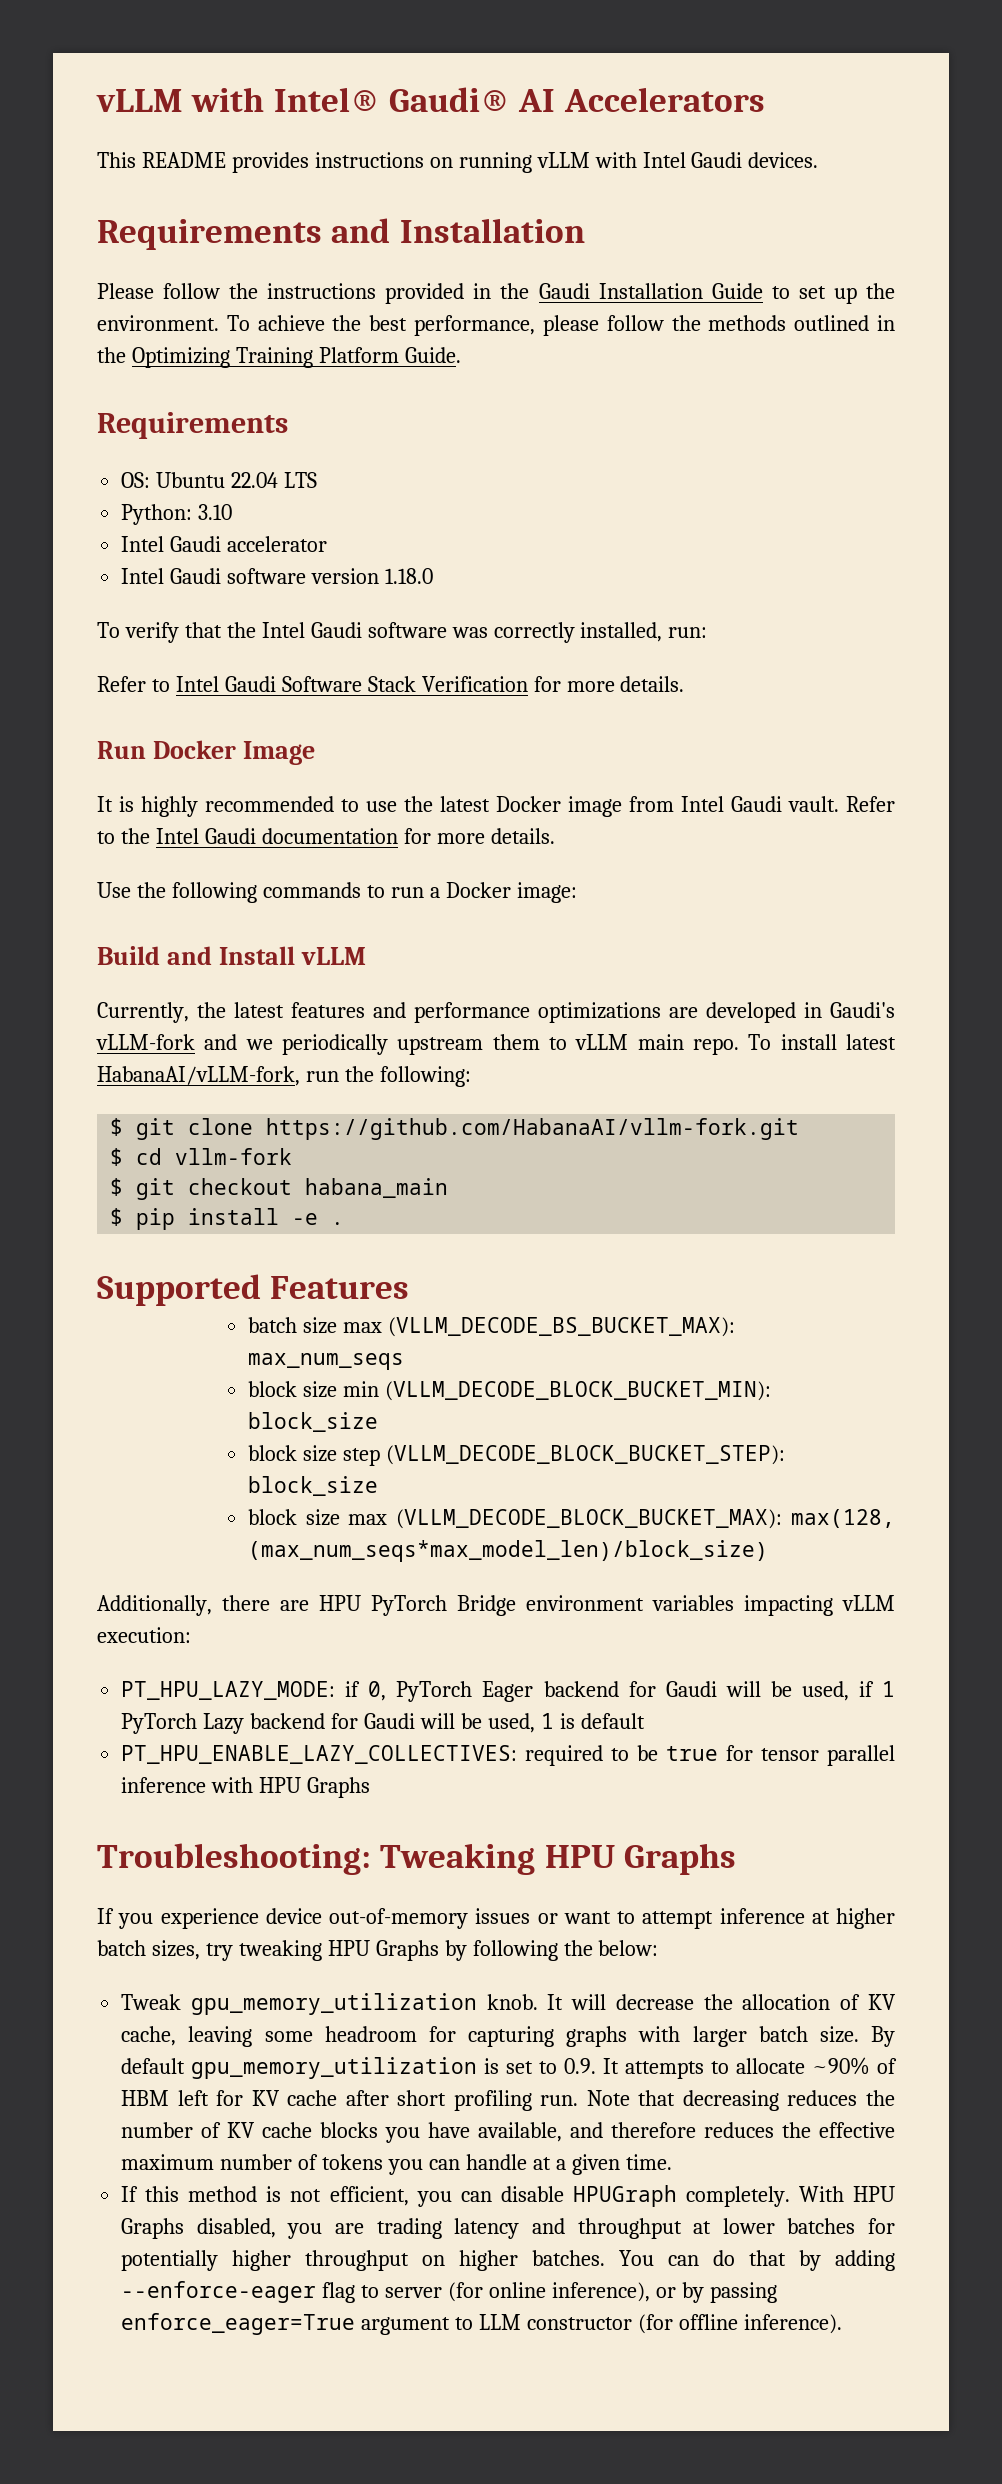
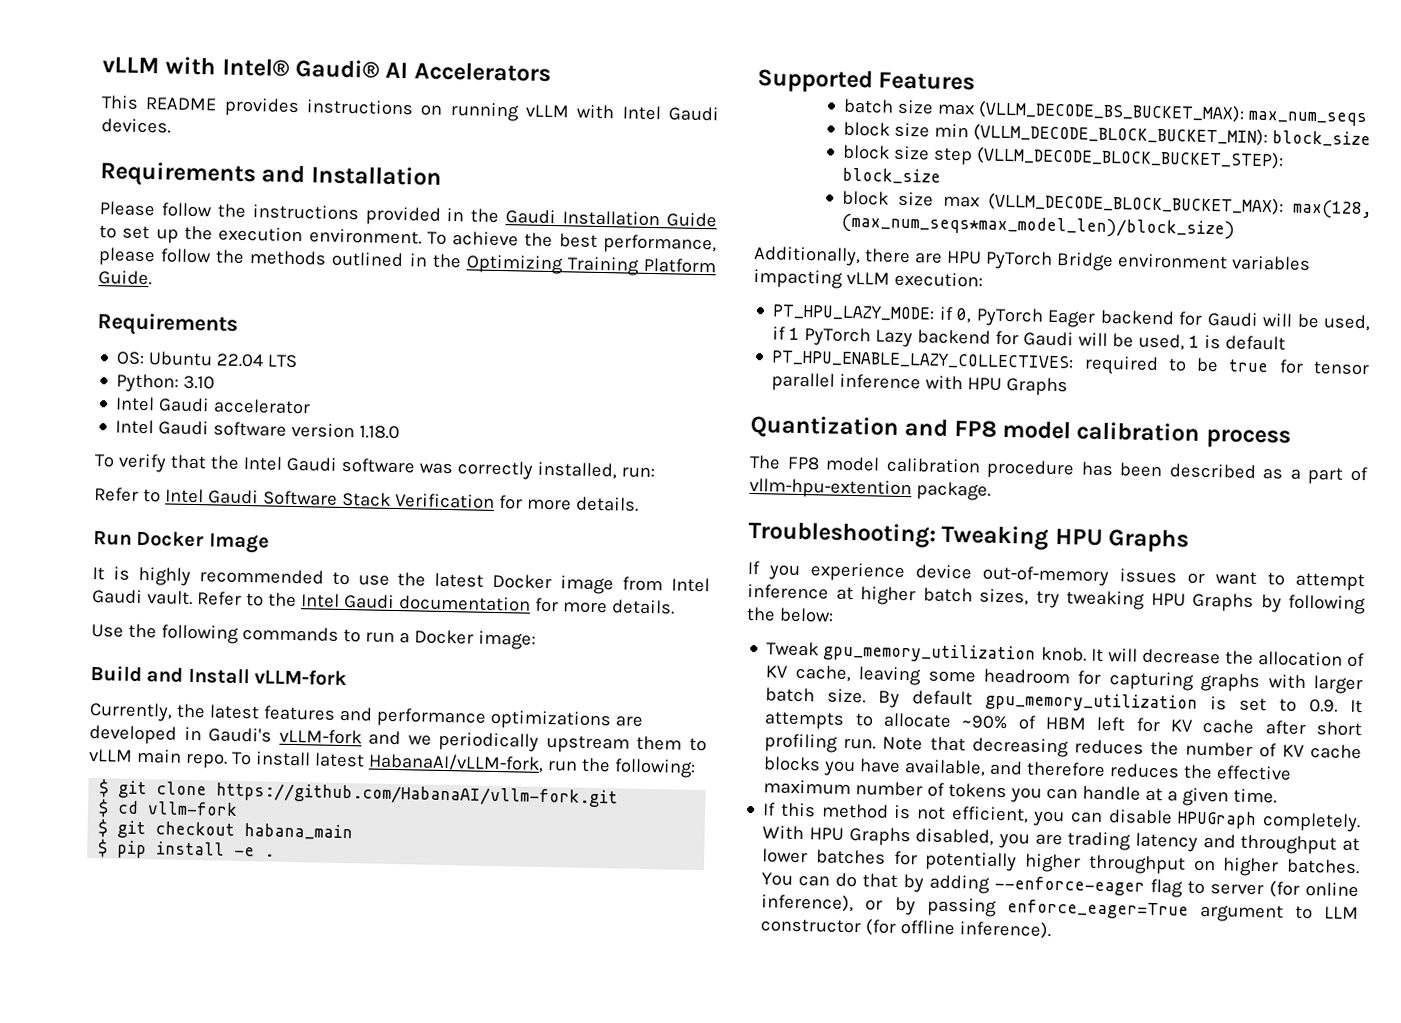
- Please follow the instructions provided in the Gaudi Installation Guide to set up the environment.
+ Please follow the instructions provided in the Gaudi Installation Guide to set up the execution environment.
- Build and Install vLLM
+ Build and Install vLLM-fork
+ Quantization and FP8 model calibration process
+ The FP8 model calibration procedure has been described as a part of vllm-hpu-extention package.

